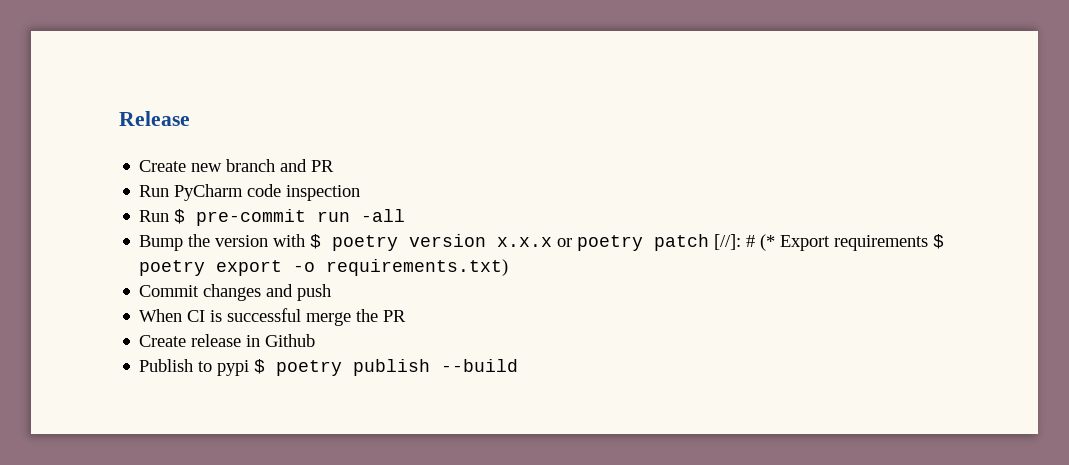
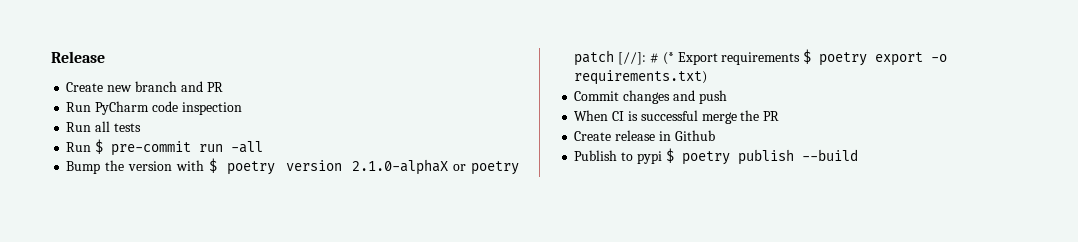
+ Run all tests
- Bump the version with $ poetry version x.x.x or poetry patch [//]: # (* Export requirements $ poetry export -o requirements.txt)
+ Bump the version with $ poetry version 2.1.0-alphaX or poetry patch [//]: # (* Export requirements $ poetry export -o requirements.txt)

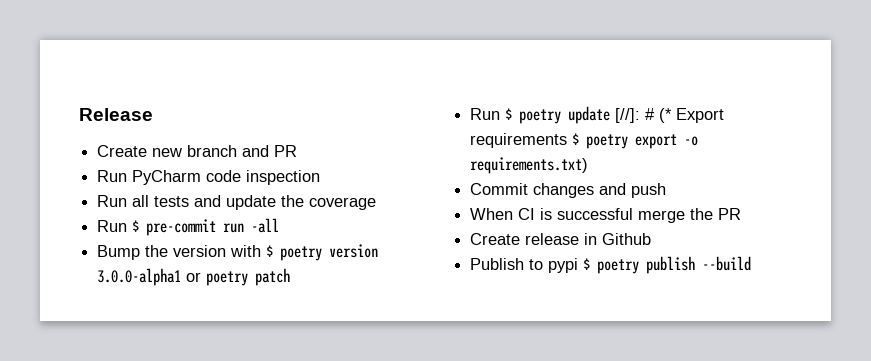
- Run all tests
+ Run all tests and update the coverage
- Bump the version with $ poetry version 2.1.0-alphaX or poetry patch [//]: # (* Export requirements $ poetry export -o requirements.txt)
+ Bump the version with $ poetry version 3.0.0-alpha1 or poetry patch
+ Run $ poetry update [//]: # (* Export requirements $ poetry export -o requirements.txt)

